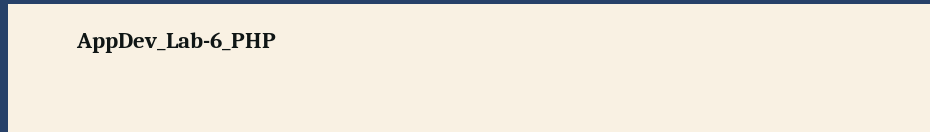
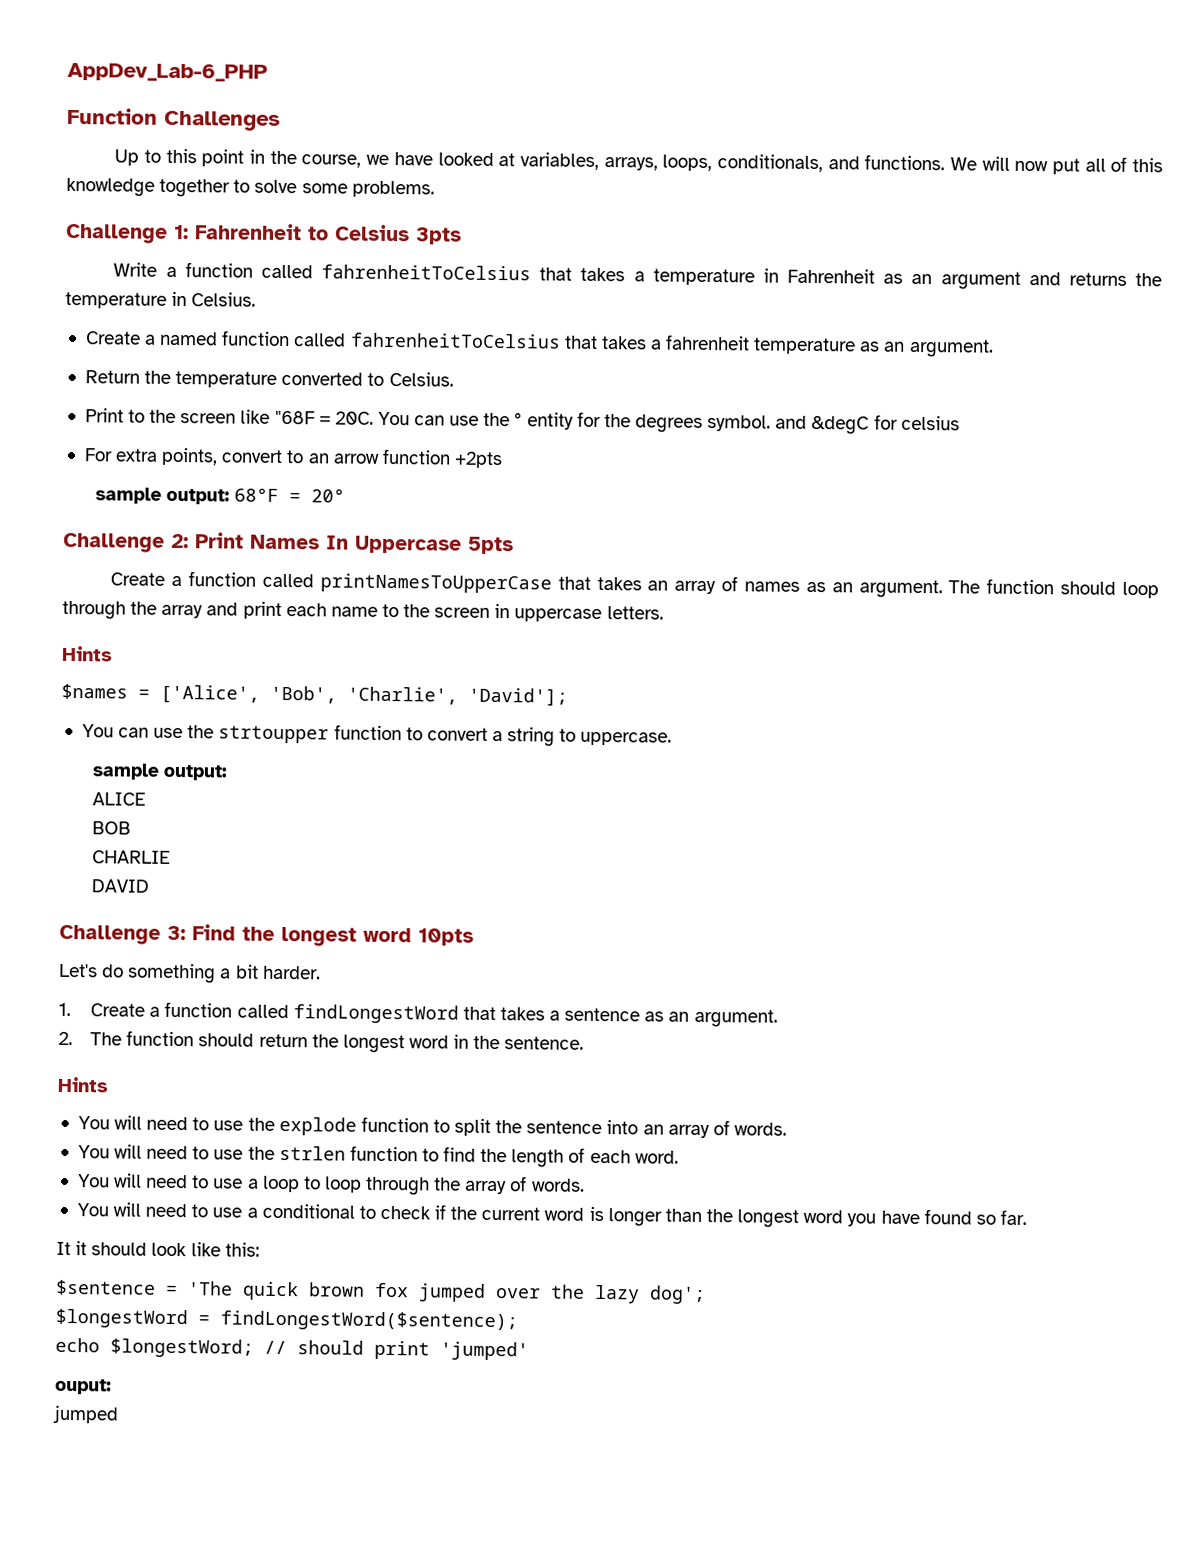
+ Function Challenges
+ Up to this point in the course, we have looked at variables, arrays, loops, conditionals, and functions. We will now put all of this knowledge together to solve some problems.
+ Challenge 1: Fahrenheit to Celsius 3pts
+ Write a function called fahrenheitToCelsius that takes a temperature in Fahrenheit as an argument and returns the temperature in Celsius.
+ Create a named function called fahrenheitToCelsius that takes a fahrenheit temperature as an argument.
+ Return the temperature converted to Celsius.
+ Print to the screen like "68F = 20C. You can use the ° entity for the degrees symbol. and &degC for celsius
+ For extra points, convert to an arrow function +2pts
+ sample output: 68°F = 20°
+ Challenge 2: Print Names In Uppercase 5pts
+ Create a function called printNamesToUpperCase that takes an array of names as an argument. The function should loop through the array and print each name to the screen in uppercase letters.
+ Hints
+ $names = ['Alice', 'Bob', 'Charlie', 'David'];
+ You can use the strtoupper function to convert a string to uppercase.
+ sample output:
+ ALICE
+ BOB
+ CHARLIE
+ DAVID
+ Challenge 3: Find the longest word 10pts
+ Let's do something a bit harder.
+ 1. Create a function called findLongestWord that takes a sentence as an argument.
+ 2. The function should return the longest word in the sentence.
+ Hints
+ You will need to use the explode function to split the sentence into an array of words.
+ You will need to use the strlen function to find the length of each word.
+ You will need to use a loop to loop through the array of words.
+ You will need to use a conditional to check if the current word is longer than the longest word you have found so far.
+ It it should look like this:
+ $sentence = 'The quick brown fox jumped over the lazy dog';
+ $longestWord = findLongestWord($sentence);
+ echo $longestWord; // should print 'jumped'
+ ouput:
+ jumped

